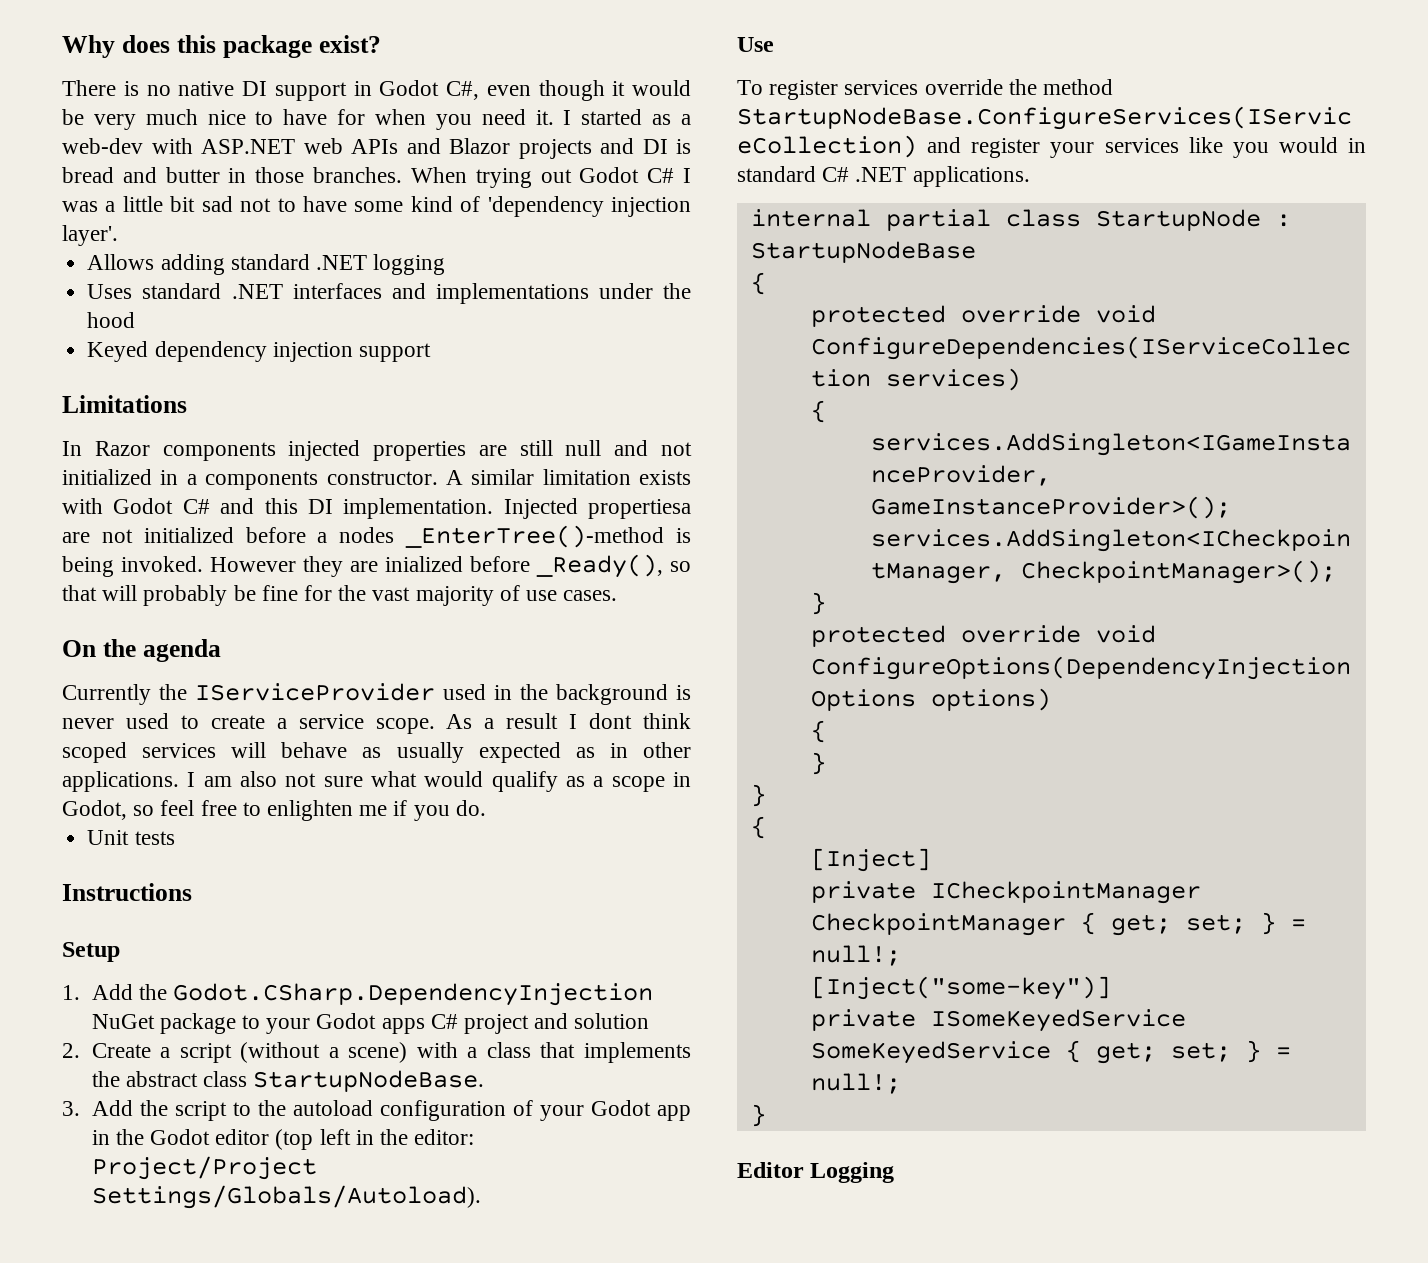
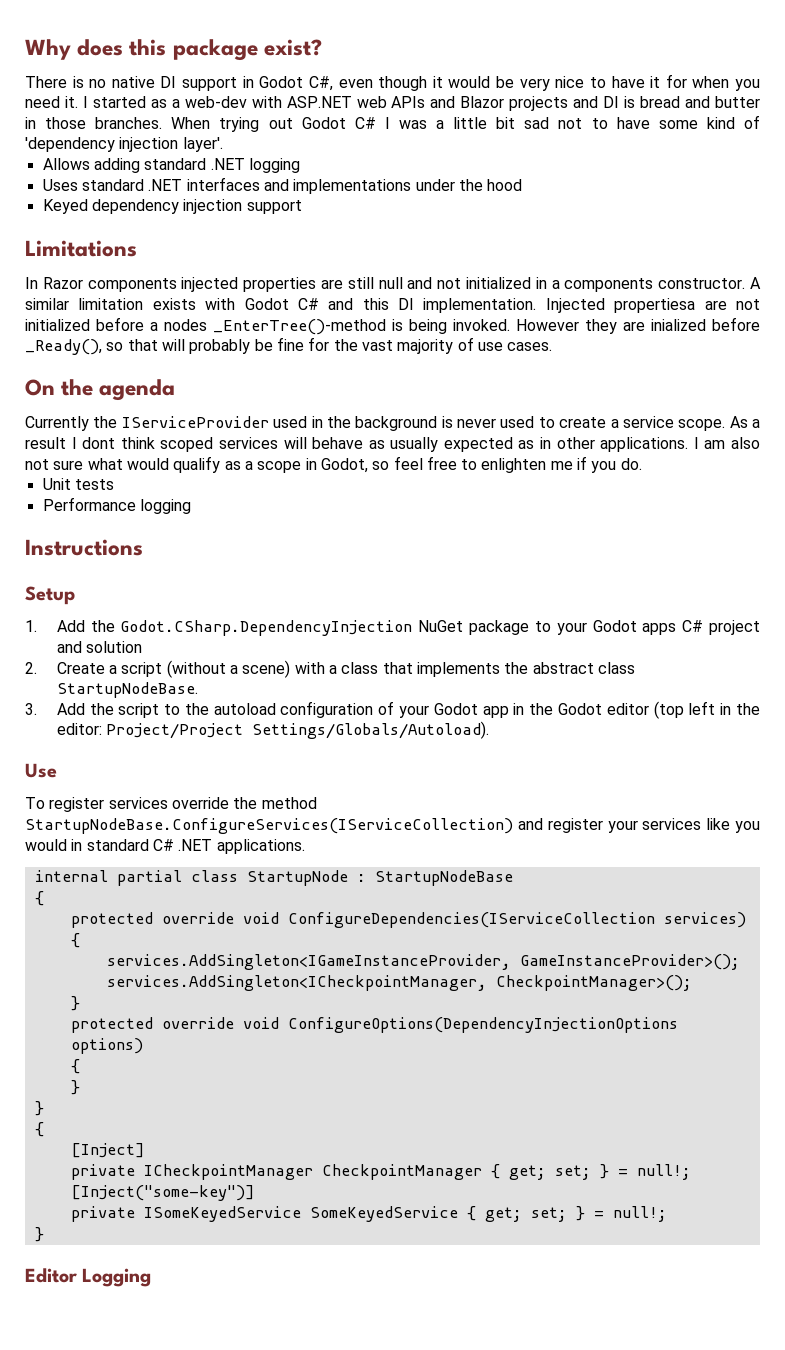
- There is no native DI support in Godot C#, even though it would be very much nice to have for when you need it.
+ There is no native DI support in Godot C#, even though it would be very nice to have it for when you need it.
+ Performance logging

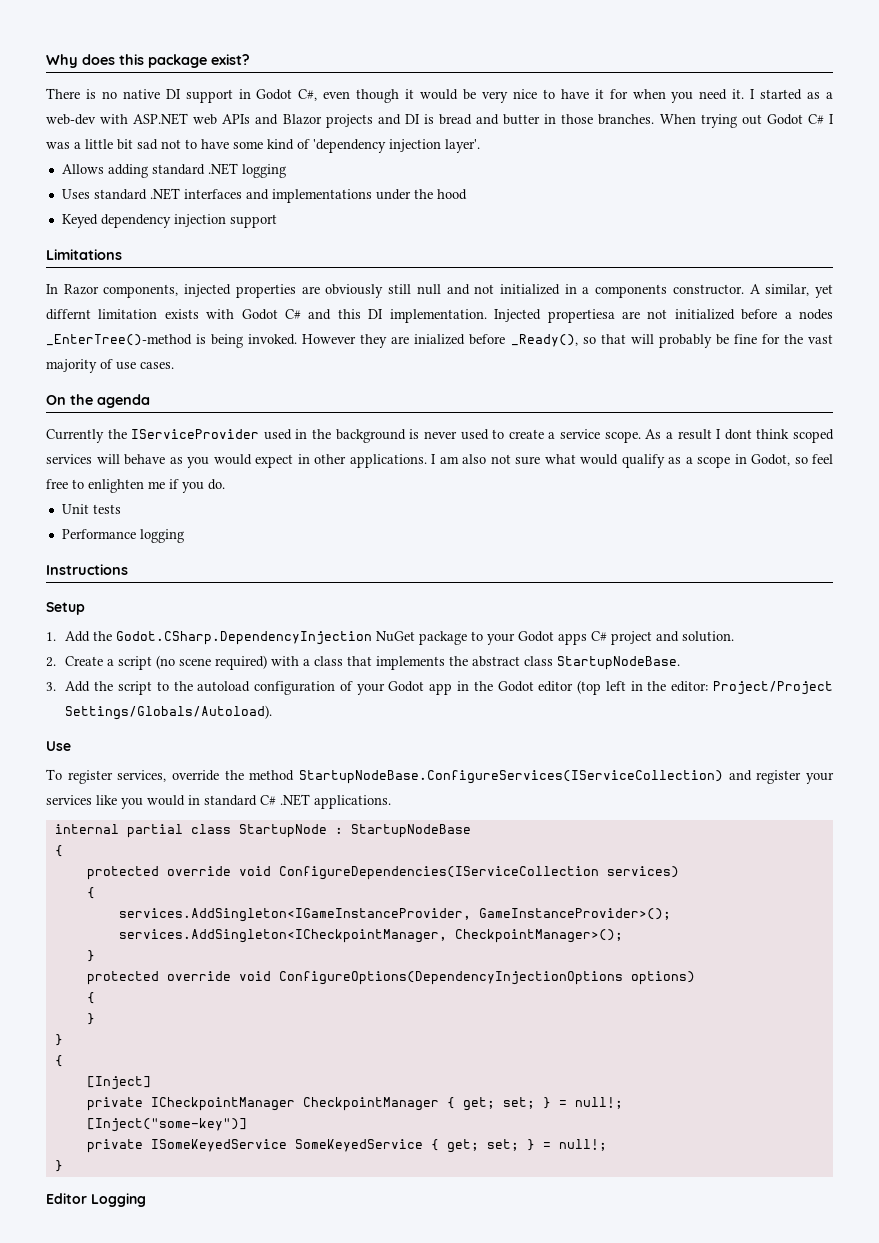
- In Razor components injected properties are still null and not initialized in a components constructor.
+ In Razor components, injected properties are obviously still null and not initialized in a components constructor.
- A similar limitation exists with Godot C# and this DI implementation.
+ A similar, yet differnt limitation exists with Godot C# and this DI implementation.
- As a result I dont think scoped services will behave as usually expected as in other applications.
+ As a result I dont think scoped services will behave as you would expect in other applications.
- 1. Add the Godot.CSharp.DependencyInjection NuGet package to your Godot apps C# project and solution
+ 1. Add the Godot.CSharp.DependencyInjection NuGet package to your Godot apps C# project and solution.
- 2. Create a script (without a scene) with a class that implements the abstract class StartupNodeBase.
+ 2. Create a script (no scene required) with a class that implements the abstract class StartupNodeBase.
- To register services override the method StartupNodeBase.ConfigureServices(IServiceCollection) and register your services like you would in standard C# .NET applications.
+ To register services, override the method StartupNodeBase.ConfigureServices(IServiceCollection) and register your services like you would in standard C# .NET applications.

